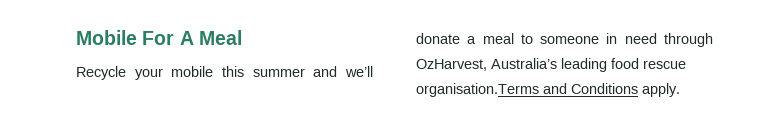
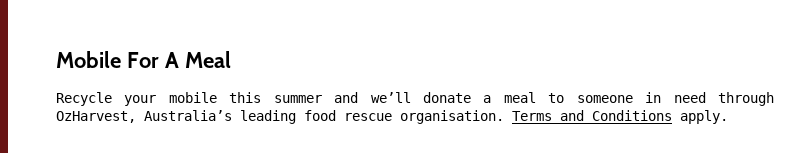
- Recycle your mobile this summer and we’ll donate a meal to someone in need through OzHarvest, Australia’s leading food rescue organisation.Terms and Conditions apply.
+ Recycle your mobile this summer and we’ll donate a meal to someone in need through OzHarvest, Australia’s leading food rescue organisation. Terms and Conditions apply.

